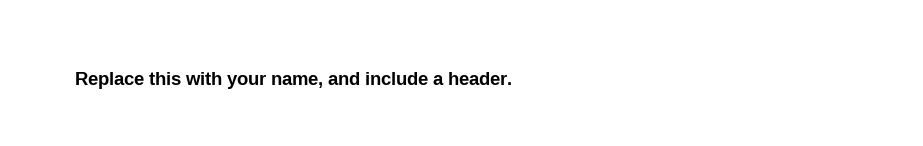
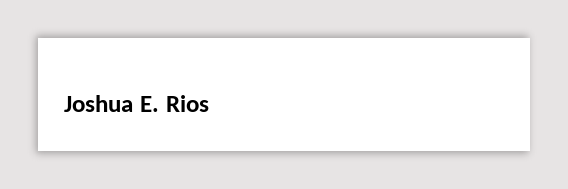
- Replace this with your name, and include a header.
+ Joshua E. Rios

